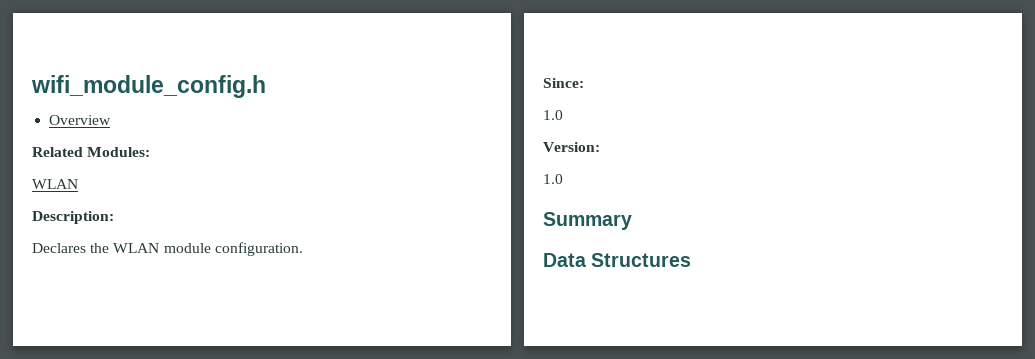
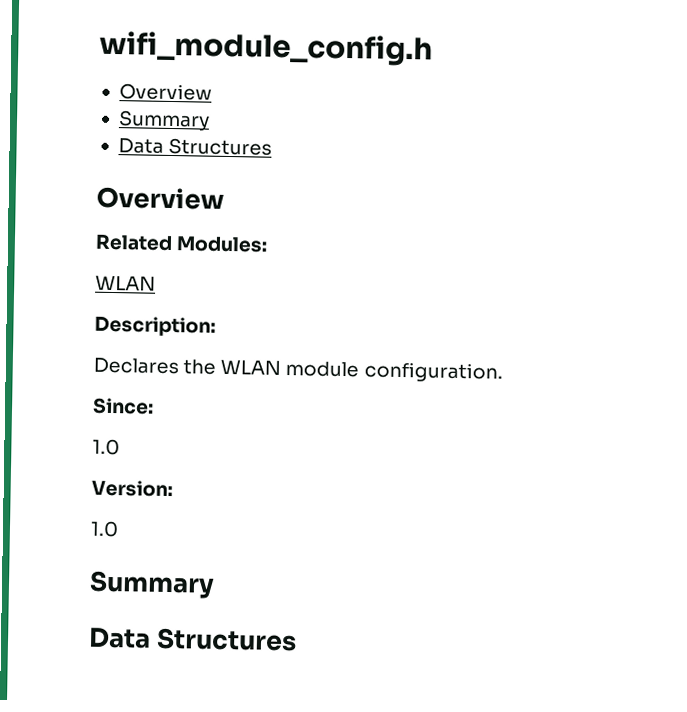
  wifi_module_config.h
+ Overview
+ Summary
+ Data Structures

